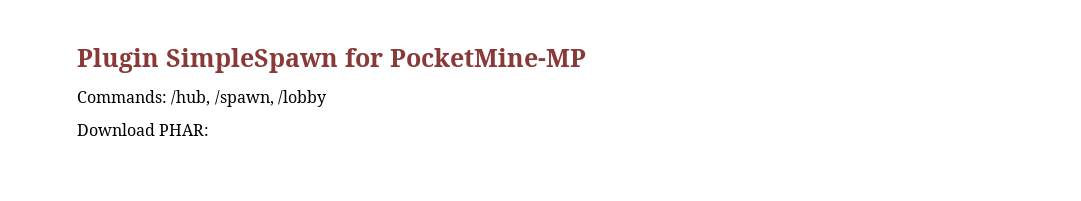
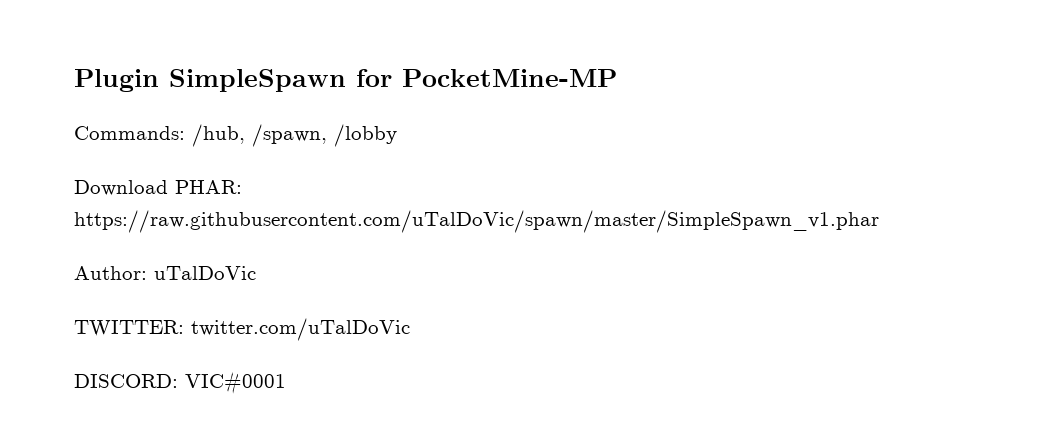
- Download PHAR:
+ Download PHAR: https://raw.githubusercontent.com/uTalDoVic/spawn/master/SimpleSpawn_v1.phar
+ Author: uTalDoVic
+ TWITTER: twitter.com/uTalDoVic
+ DISCORD: VIC#0001

